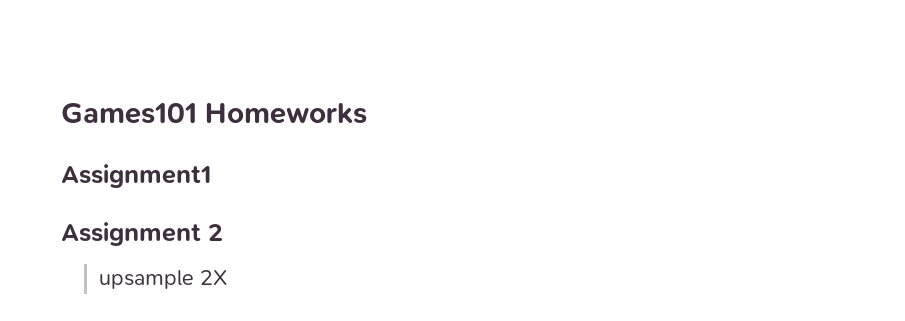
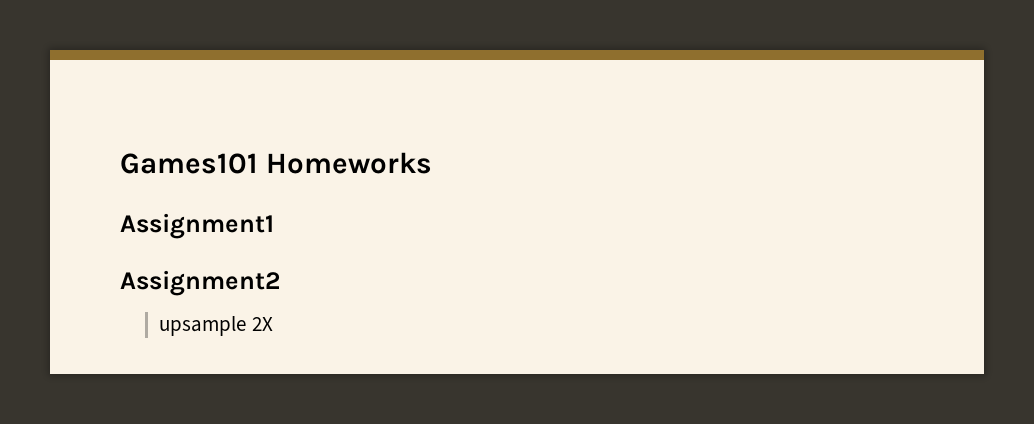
- Assignment 2
+ Assignment2

